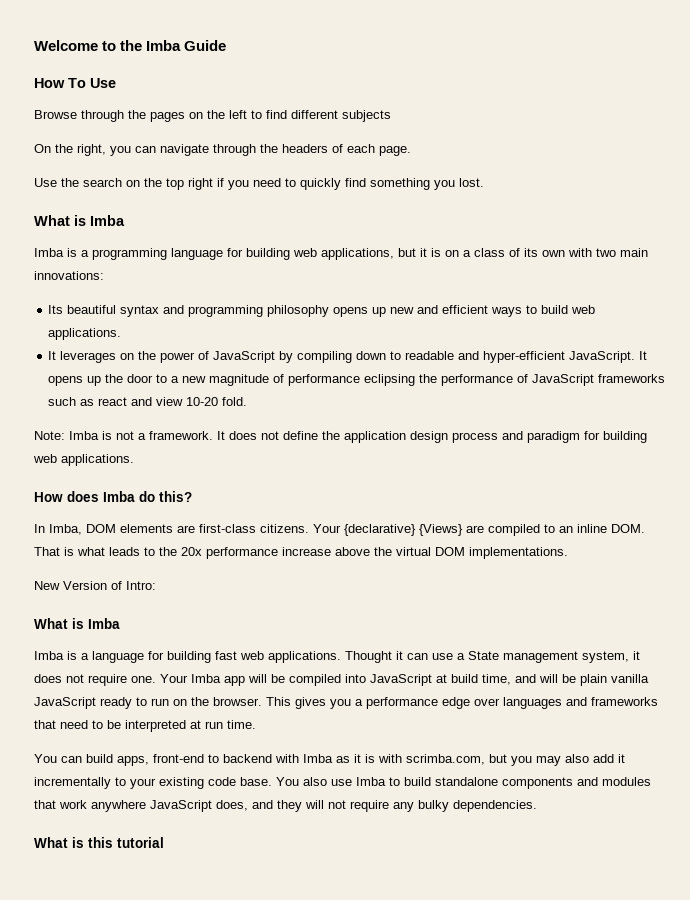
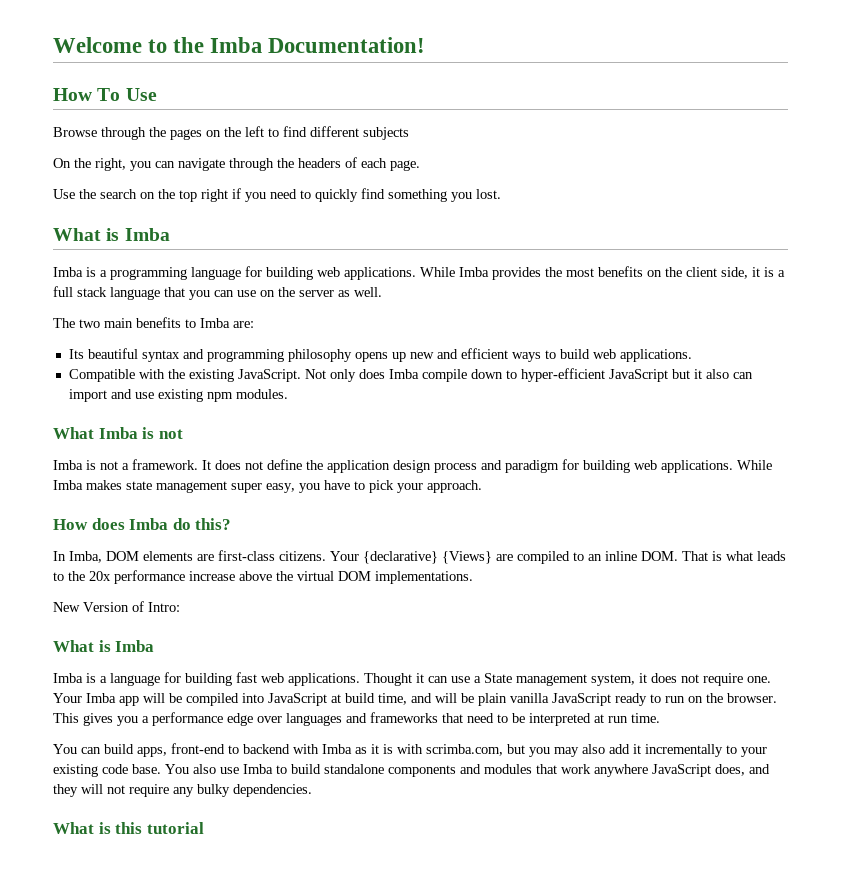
- Welcome to the Imba Guide
+ Welcome to the Imba Documentation!
- Imba is a programming language for building web applications, but it is on a class of its own with two main innovations:
+ Imba is a programming language for building web applications. While Imba provides the most benefits on the client side, it is a full stack language that you can use on the server as well.
+ The two main benefits to Imba are:
- It leverages on the power of JavaScript by compiling down to readable and hyper-efficient JavaScript. It opens up the door to a new magnitude of performance eclipsing the performance of JavaScript frameworks such as react and view 10-20 fold.
- Note: Imba is not a framework.
+ Compatible with the existing JavaScript. Not only does Imba compile down to hyper-efficient JavaScript but it also can import and use existing npm modules.
+ What Imba is not
+ Imba is not a framework.
+ While Imba makes state management super easy, you have to pick your approach.

